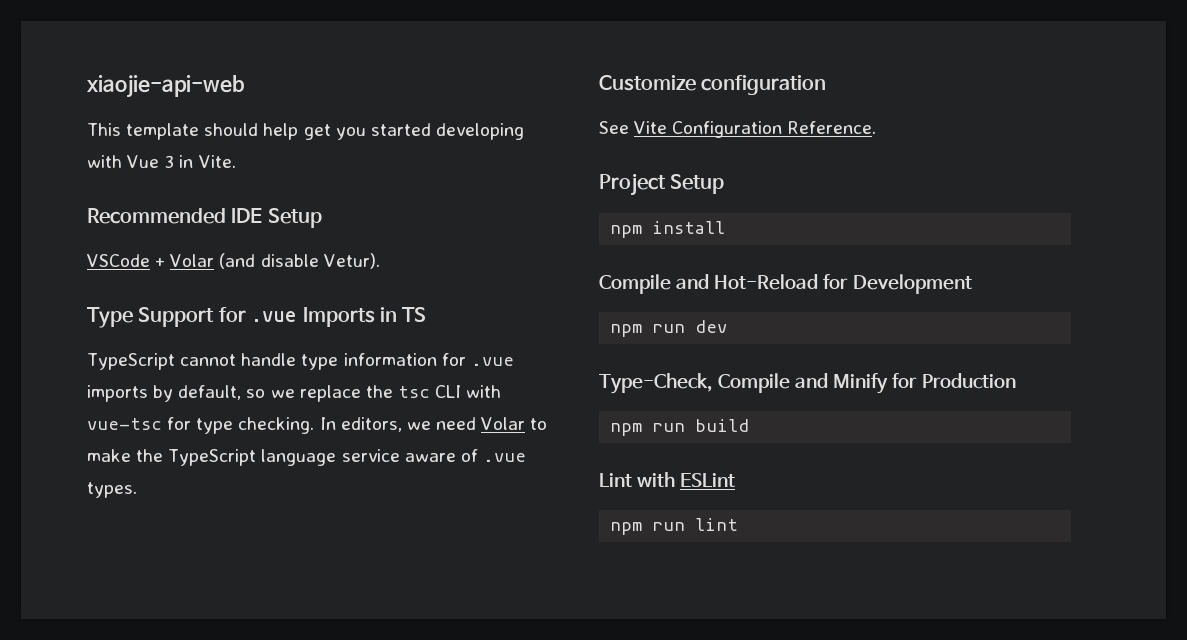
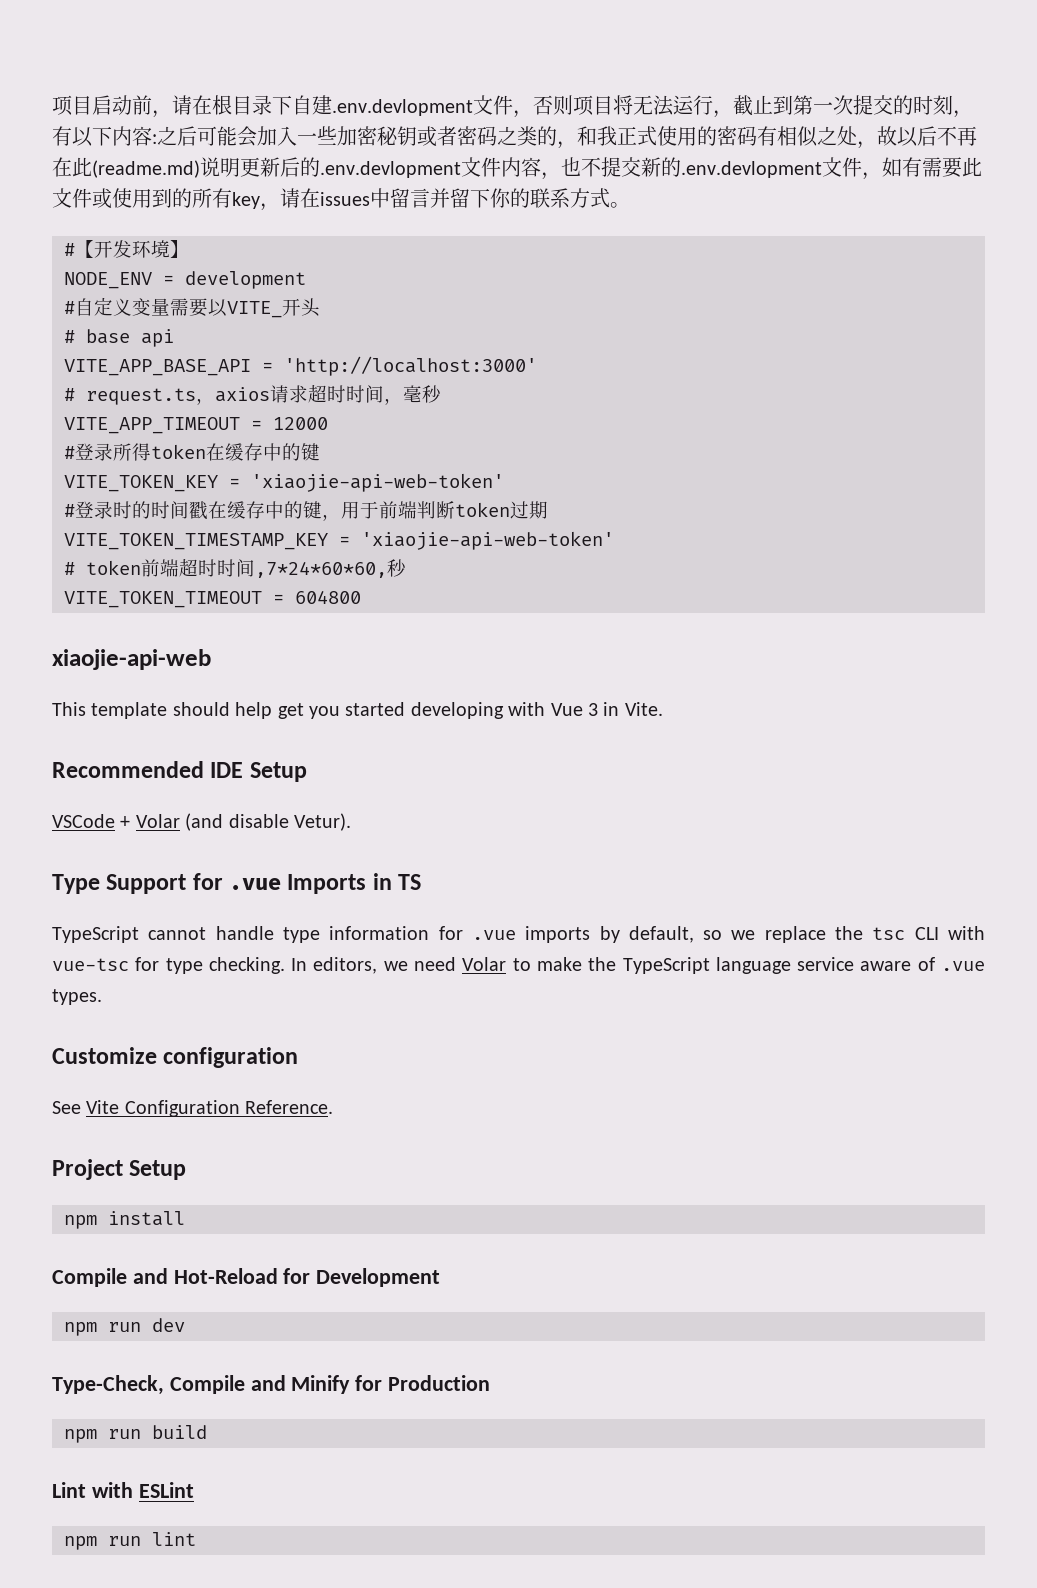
+ 项目启动前，请在根目录下自建.env.devlopment文件，否则项目将无法运行，截止到第一次提交的时刻，有以下内容:之后可能会加入一些加密秘钥或者密码之类的，和我正式使用的密码有相似之处，故以后不再在此(readme.md)说明更新后的.env.devlopment文件内容，也不提交新的.env.devlopment文件，如有需要此文件或使用到的所有key，请在issues中留言并留下你的联系方式。
+ #【开发环境】
+ NODE_ENV = development
+ #自定义变量需要以VITE_开头
+ # base api
+ VITE_APP_BASE_API = 'http://localhost:3000'
+ # request.ts，axios请求超时时间，毫秒
+ VITE_APP_TIMEOUT = 12000
+ #登录所得token在缓存中的键
+ VITE_TOKEN_KEY = 'xiaojie-api-web-token'
+ #登录时的时间戳在缓存中的键，用于前端判断token过期
+ VITE_TOKEN_TIMESTAMP_KEY = 'xiaojie-api-web-token'
+ # token前端超时时间,7*24*60*60,秒
+ VITE_TOKEN_TIMEOUT = 604800

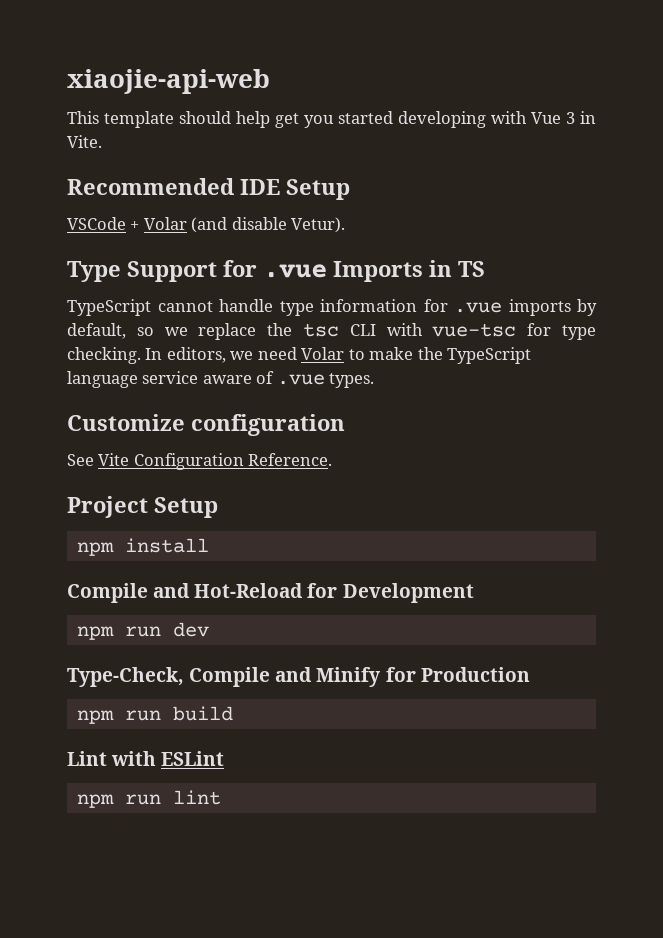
- 项目启动前，请在根目录下自建.env.devlopment文件，否则项目将无法运行，截止到第一次提交的时刻，有以下内容:之后可能会加入一些加密秘钥或者密码之类的，和我正式使用的密码有相似之处，故以后不再在此(readme.md)说明更新后的.env.devlopment文件内容，也不提交新的.env.devlopment文件，如有需要此文件或使用到的所有key，请在issues中留言并留下你的联系方式。
- #【开发环境】
- NODE_ENV = development
- #自定义变量需要以VITE_开头
- # base api
- VITE_APP_BASE_API = 'http://localhost:3000'
- # request.ts，axios请求超时时间，毫秒
- VITE_APP_TIMEOUT = 12000
- #登录所得token在缓存中的键
- VITE_TOKEN_KEY = 'xiaojie-api-web-token'
- #登录时的时间戳在缓存中的键，用于前端判断token过期
- VITE_TOKEN_TIMESTAMP_KEY = 'xiaojie-api-web-token'
- # token前端超时时间,7*24*60*60,秒
- VITE_TOKEN_TIMEOUT = 604800

